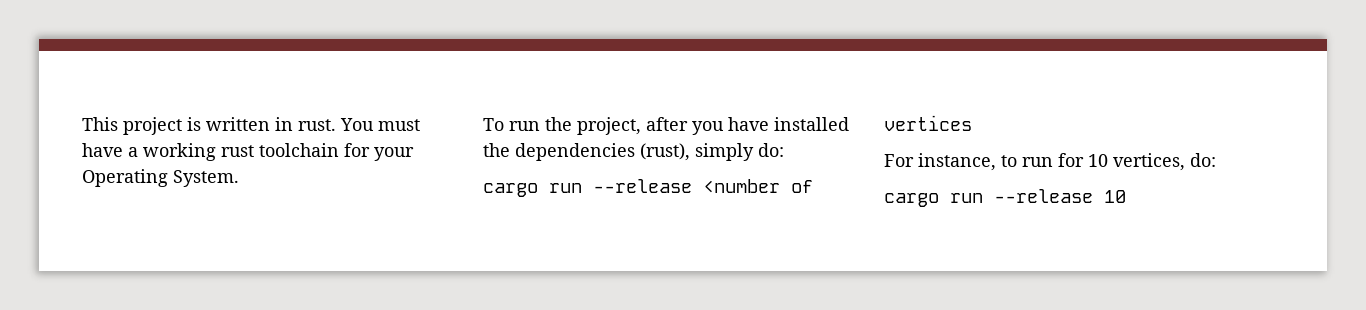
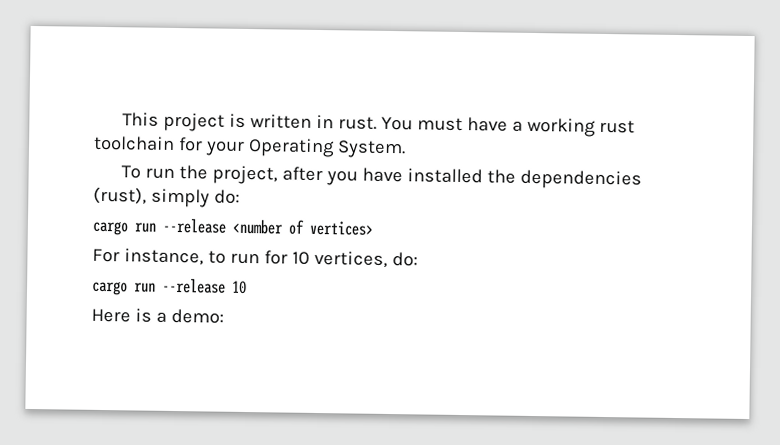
- cargo run --release <number of vertices
+ cargo run --release <number of vertices>
+ Here is a demo:

